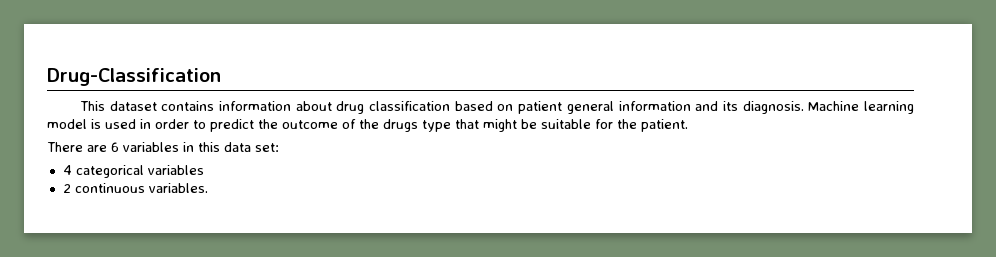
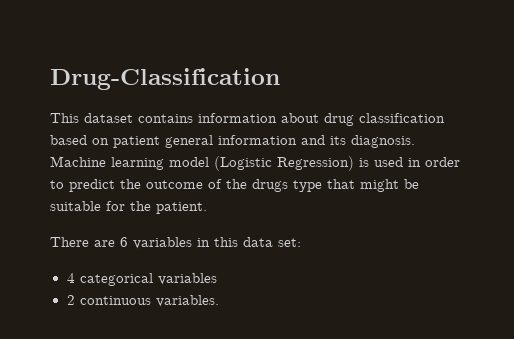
- Machine learning model is used in order to predict the outcome of the drugs type that might be suitable for the patient.
+ Machine learning model (Logistic Regression) is used in order to predict the outcome of the drugs type that might be suitable for the patient.

